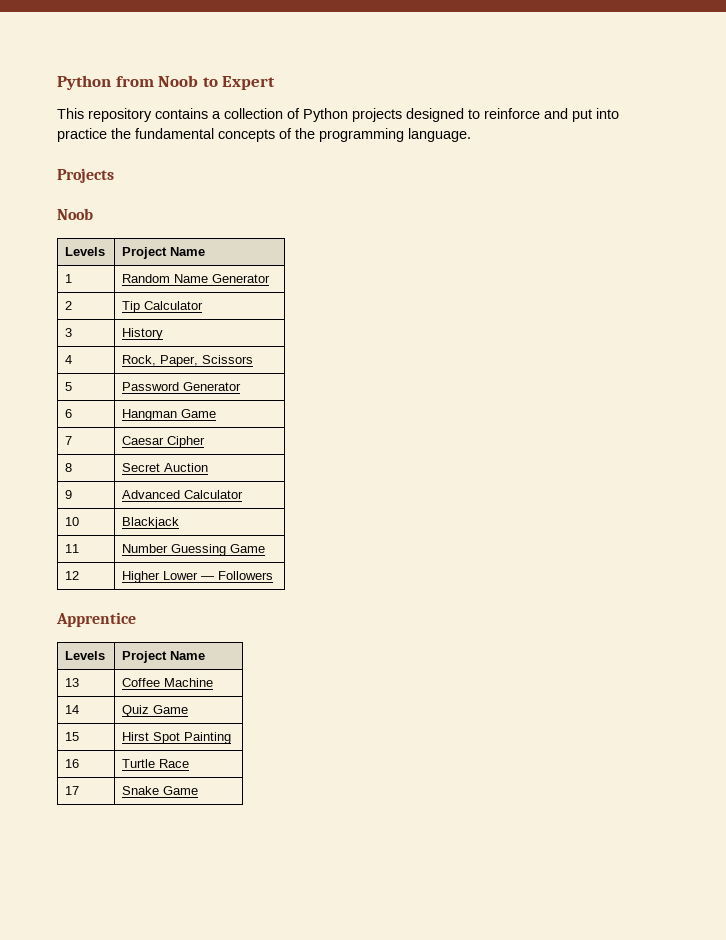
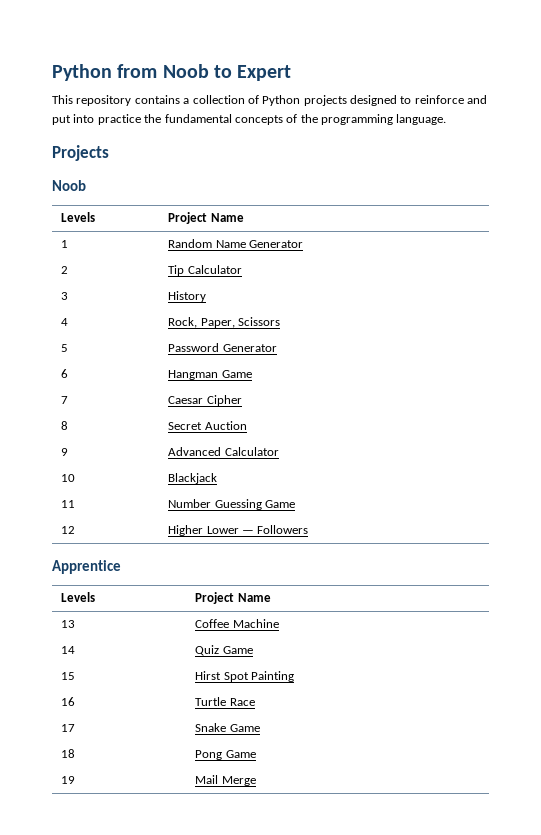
+ 18 | Pong Game
+ 19 | Mail Merge

